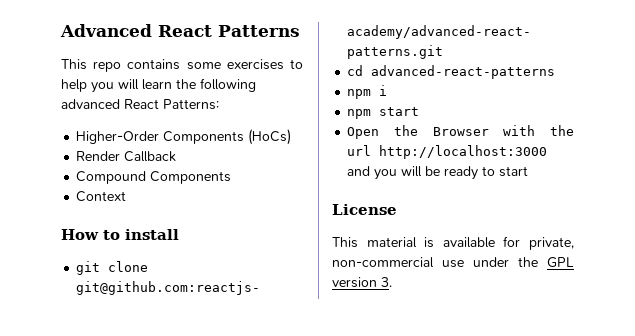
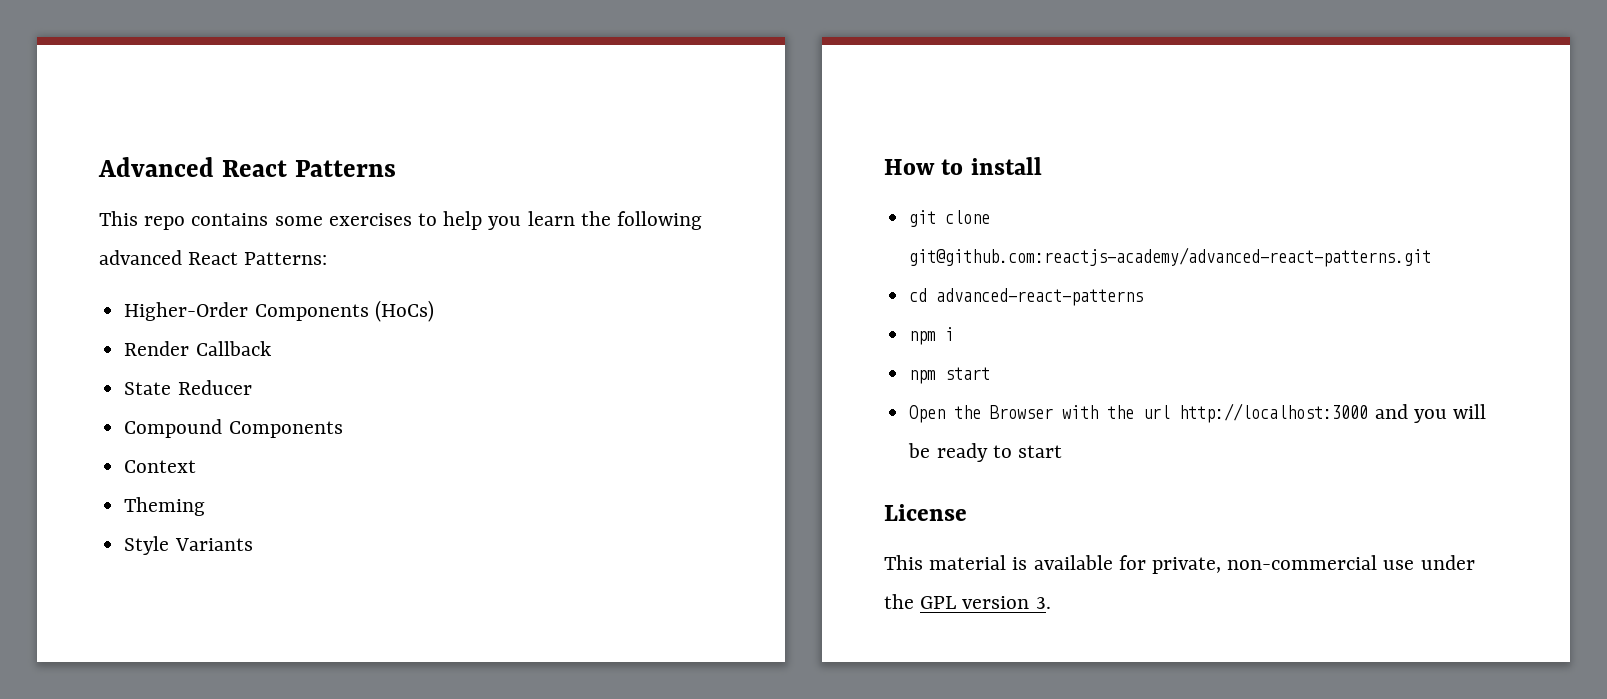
- This repo contains some exercises to help you will learn the following advanced React Patterns:
+ This repo contains some exercises to help you learn the following advanced React Patterns:
+ State Reducer
+ Theming
+ Style Variants

